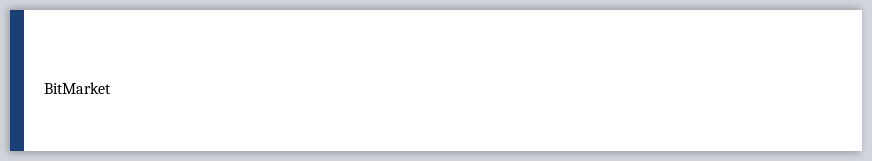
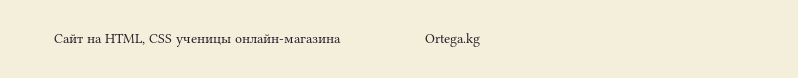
- BitMarket
+ Сайт на HTML, CSS ученицы онлайн-магазина Ortega.kg

